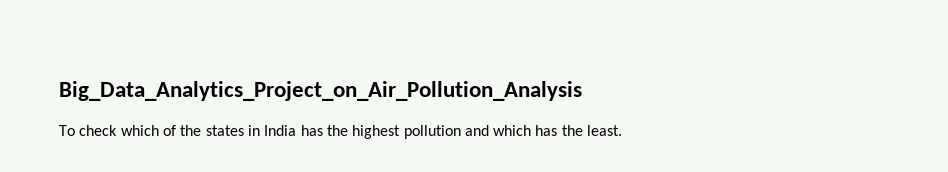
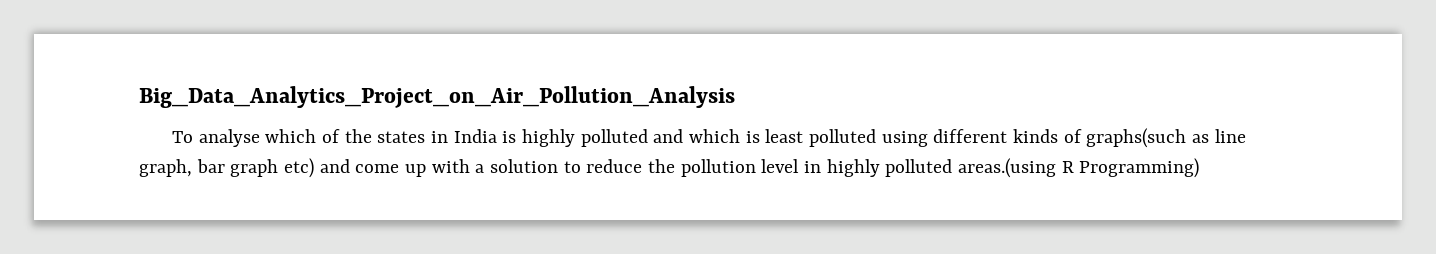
- To check which of the states in India has the highest pollution and which has the least.
+ To analyse which of the states in India is highly polluted and which is least polluted using different kinds of graphs(such as line graph, bar graph etc) and come up with a solution to reduce the pollution level in highly polluted areas.(using R Programming)

